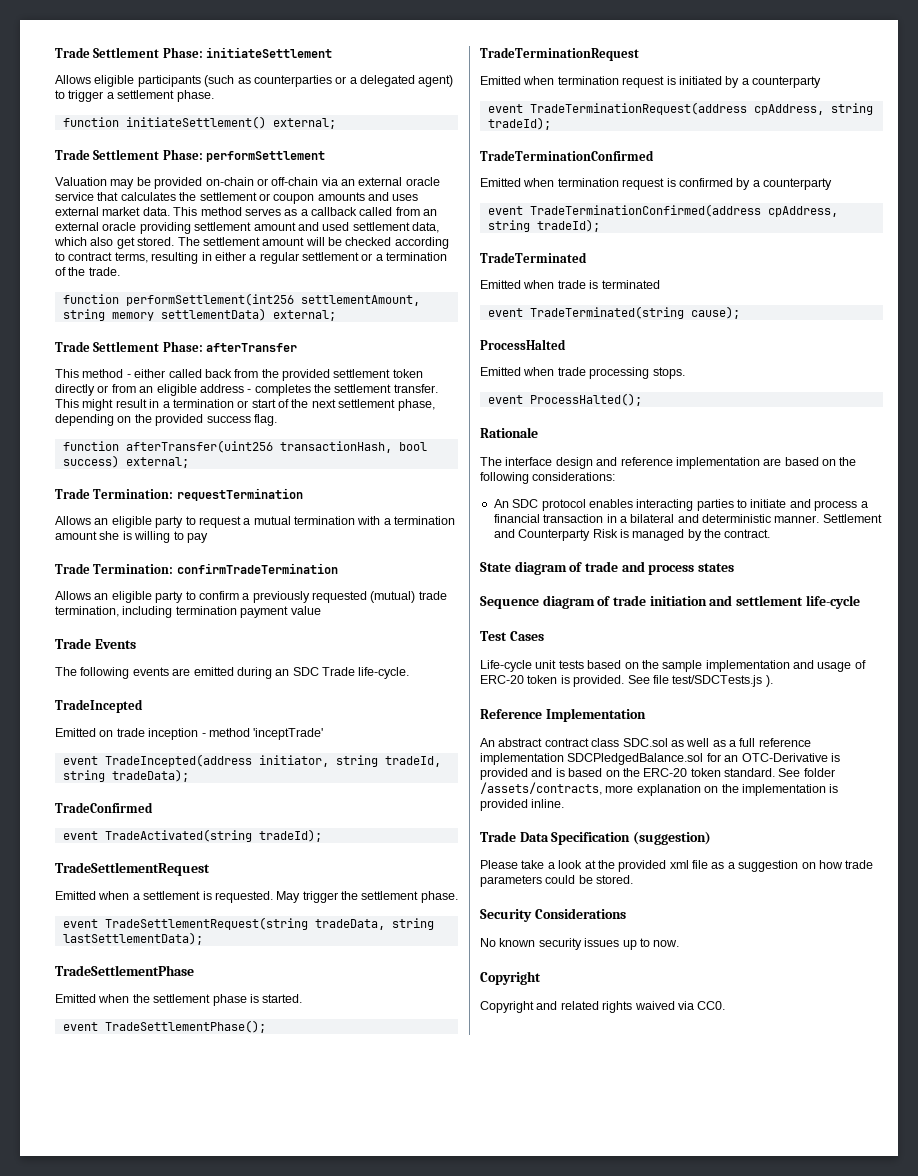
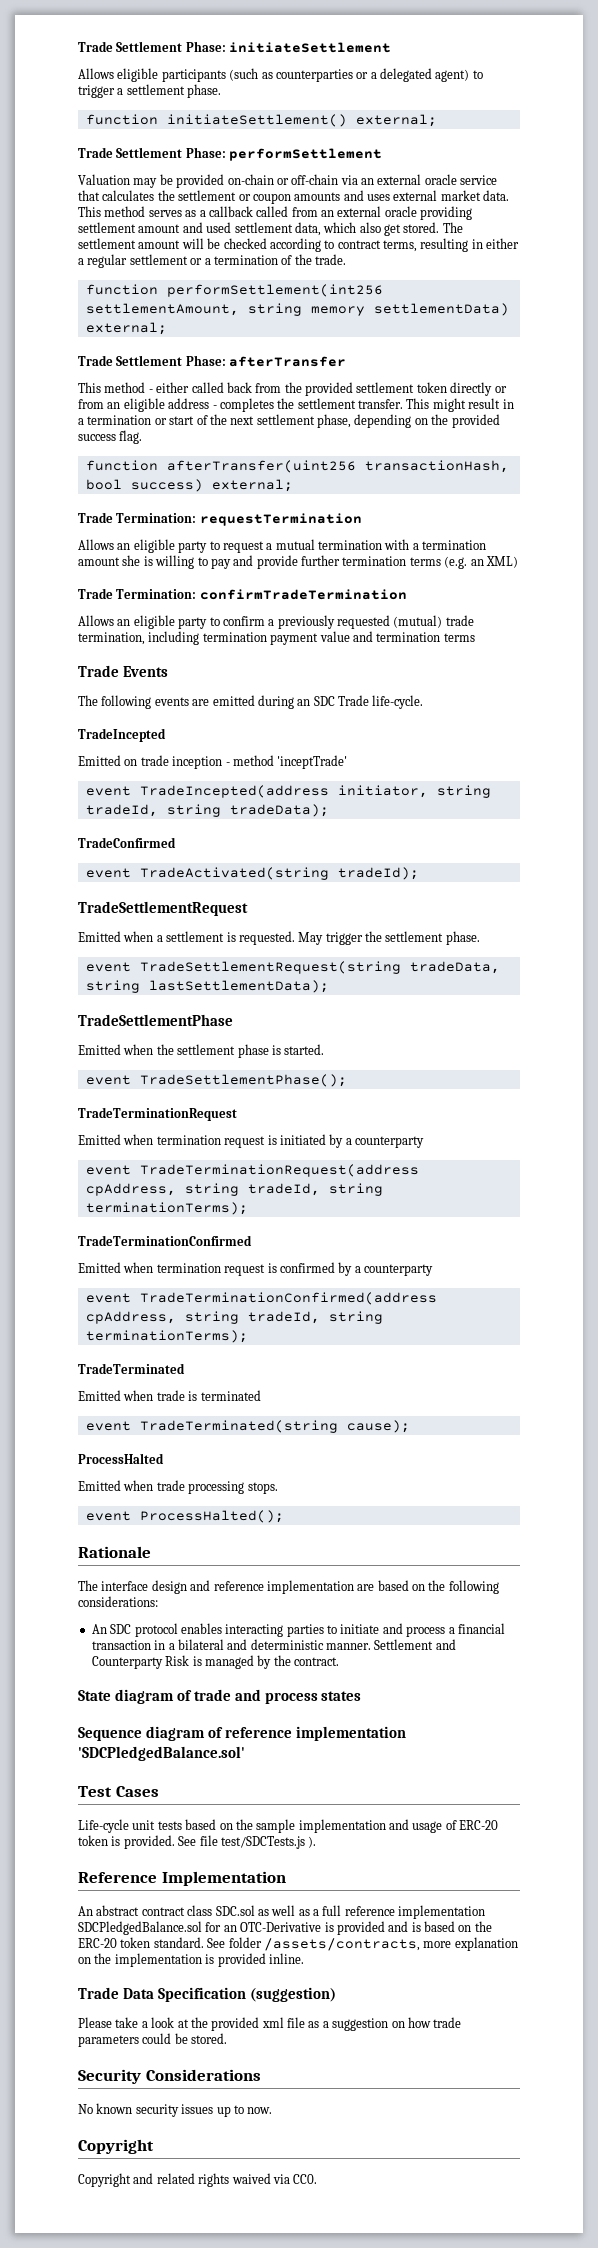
- Allows an eligible party to request a mutual termination with a termination amount she is willing to pay
+ Allows an eligible party to request a mutual termination with a termination amount she is willing to pay and provide further termination terms (e.g. an XML)
- Allows an eligible party to confirm a previously requested (mutual) trade termination, including termination payment value
+ Allows an eligible party to confirm a previously requested (mutual) trade termination, including termination payment value and termination terms
- event TradeTerminationRequest(address cpAddress, string tradeId);
+ event TradeTerminationRequest(address cpAddress, string tradeId, string terminationTerms);
- event TradeTerminationConfirmed(address cpAddress, string tradeId);
+ event TradeTerminationConfirmed(address cpAddress, string tradeId, string terminationTerms);
- Sequence diagram of trade initiation and settlement life-cycle
+ Sequence diagram of reference implementation 'SDCPledgedBalance.sol'

